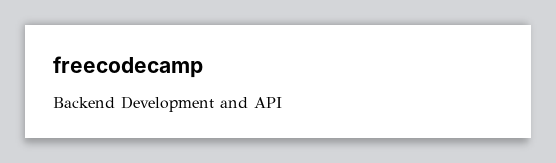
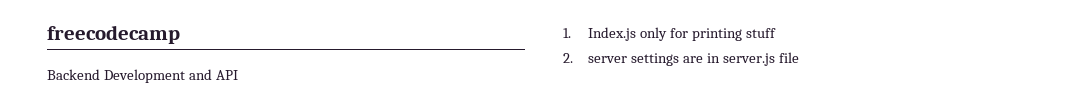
+ 1. Index.js only for printing stuff
+ 2. server settings are in server.js file

